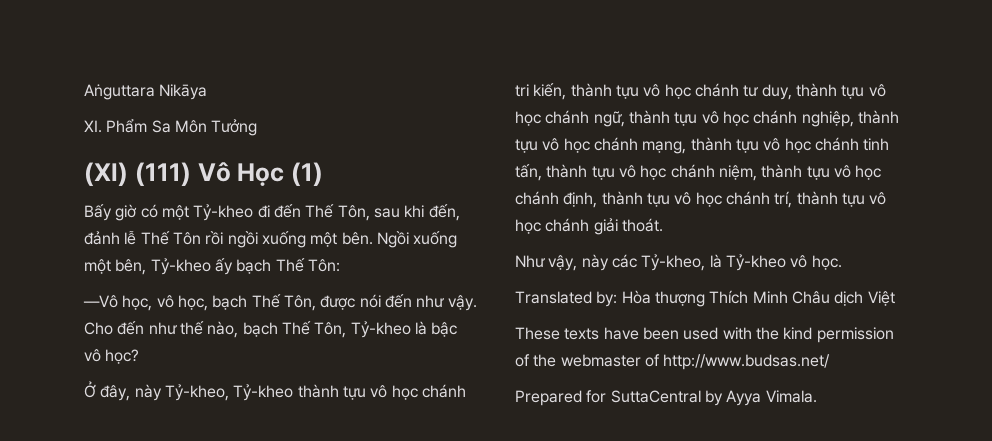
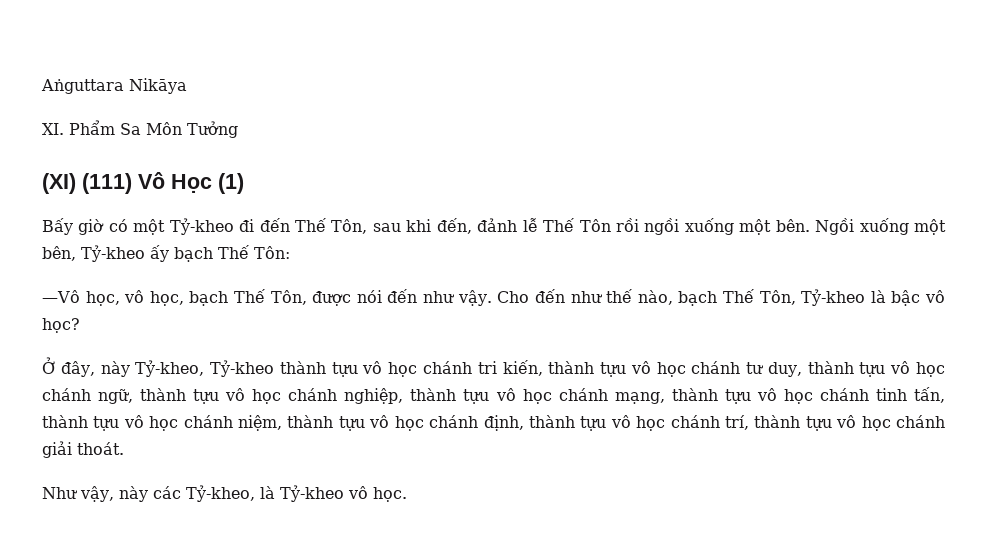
- Translated by: Hòa thượng Thích Minh Châu dịch Việt
- These texts have been used with the kind permission of the webmaster of http://www.budsas.net/
- Prepared for SuttaCentral by Ayya Vimala.

